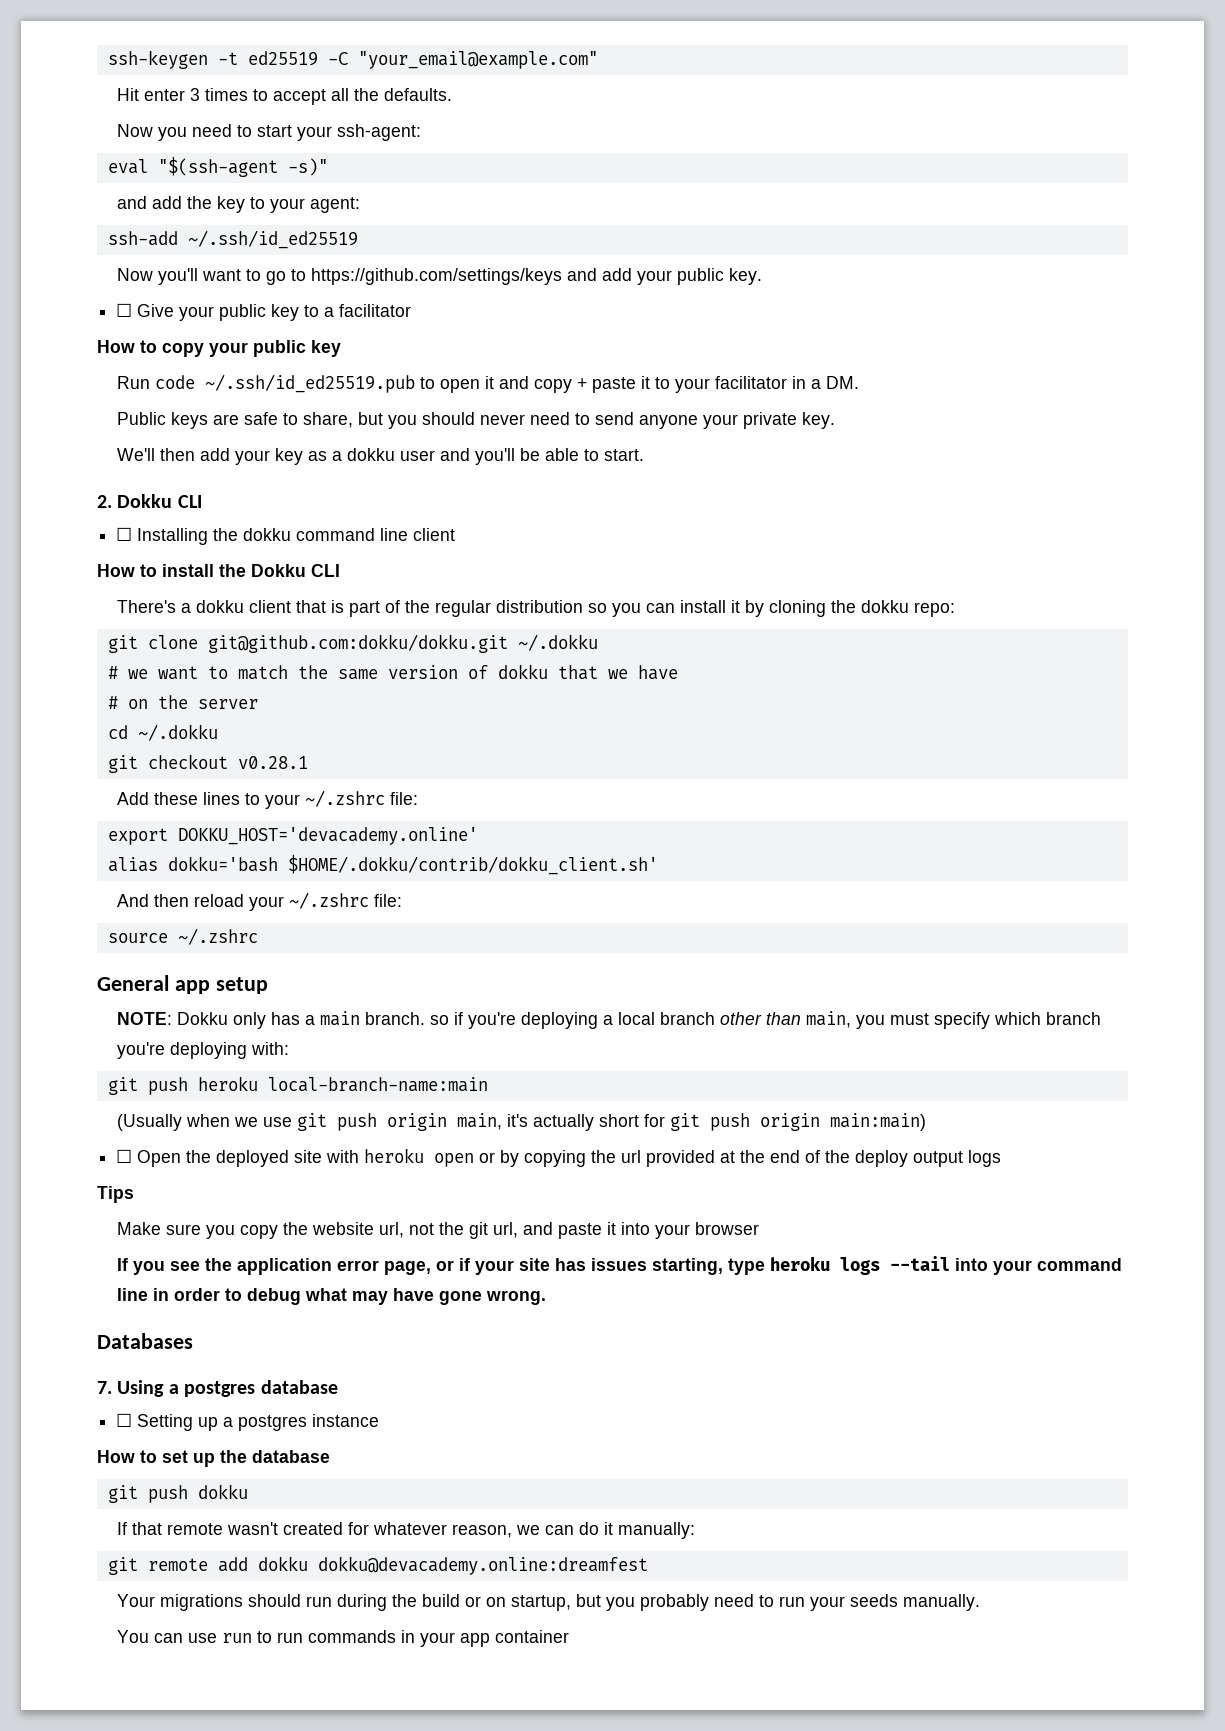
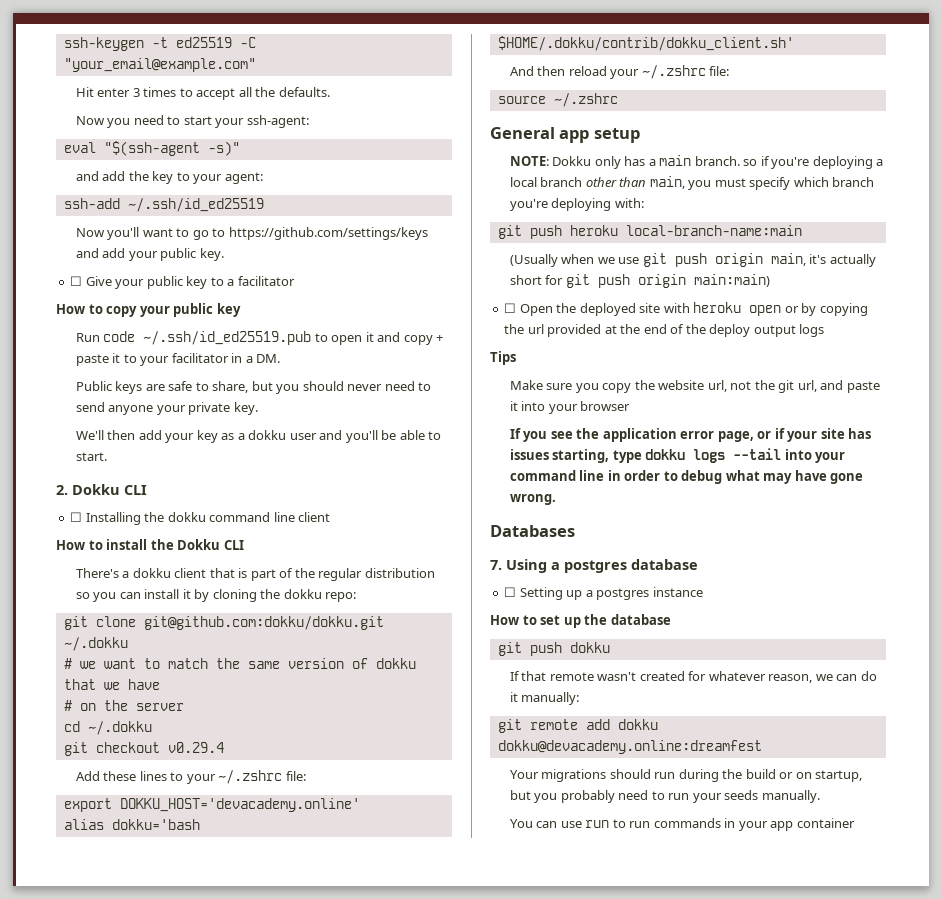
- git checkout v0.28.1
+ git checkout v0.29.4
- If you see the application error page, or if your site has issues starting, type heroku logs --tail into your command line in order to debug what may have gone wrong.
+ If you see the application error page, or if your site has issues starting, type dokku logs --tail into your command line in order to debug what may have gone wrong.

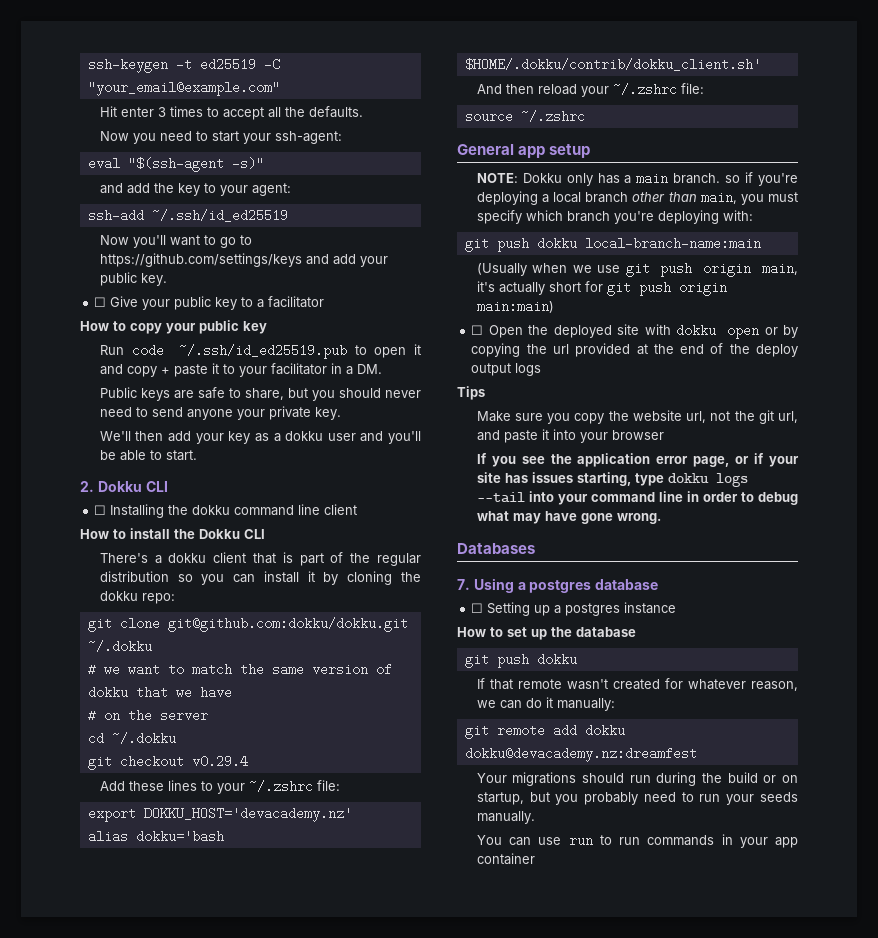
- export DOKKU_HOST='devacademy.online'
+ export DOKKU_HOST='devacademy.nz'
- git push heroku local-branch-name:main
+ git push dokku local-branch-name:main
- ☐ Open the deployed site with heroku open or by copying the url provided at the end of the deploy output logs
+ ☐ Open the deployed site with dokku open or by copying the url provided at the end of the deploy output logs
- git remote add dokku dokku@devacademy.online:dreamfest
+ git remote add dokku dokku@devacademy.nz:dreamfest

